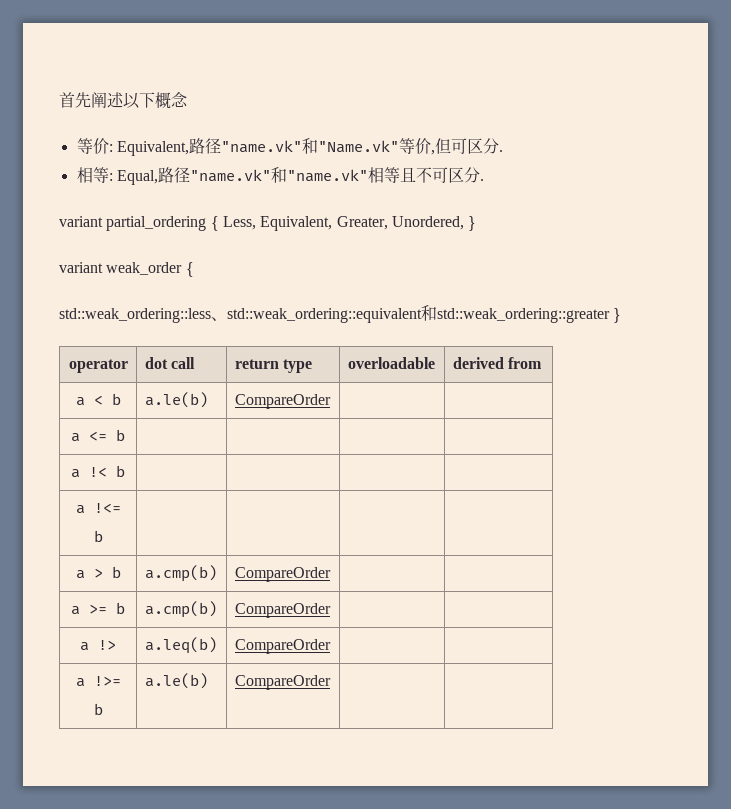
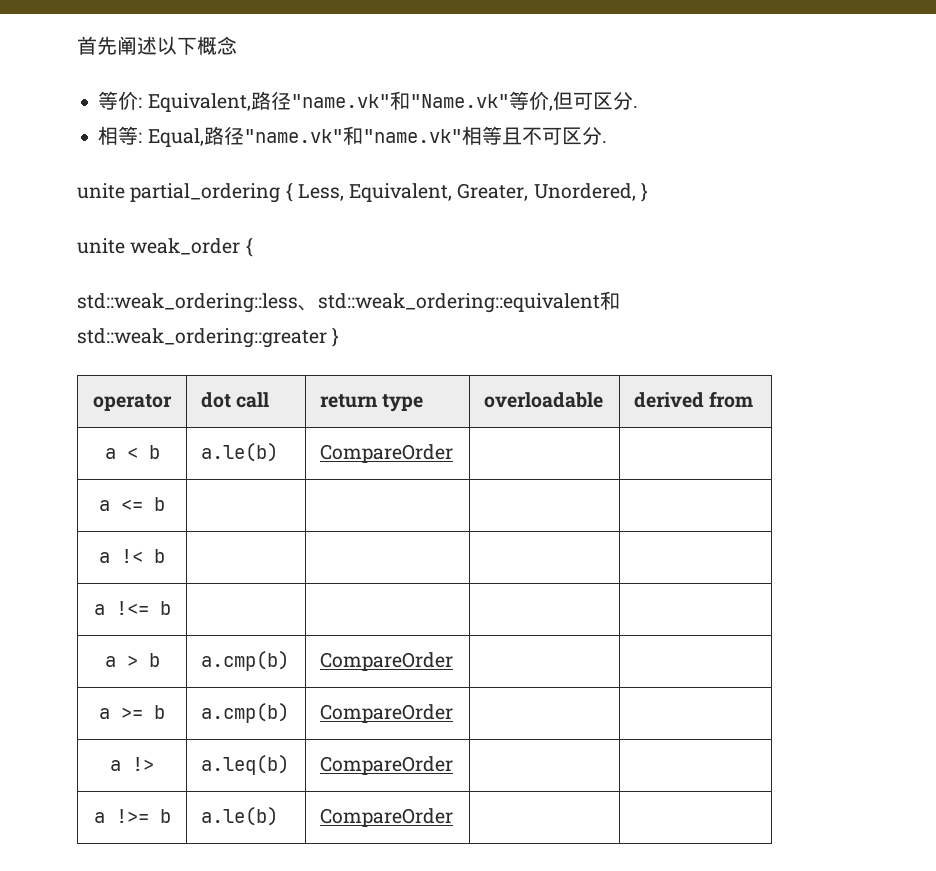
- variant partial_ordering { Less, Equivalent, Greater, Unordered, }
+ unite partial_ordering { Less, Equivalent, Greater, Unordered, }
- variant weak_order {
+ unite weak_order {

